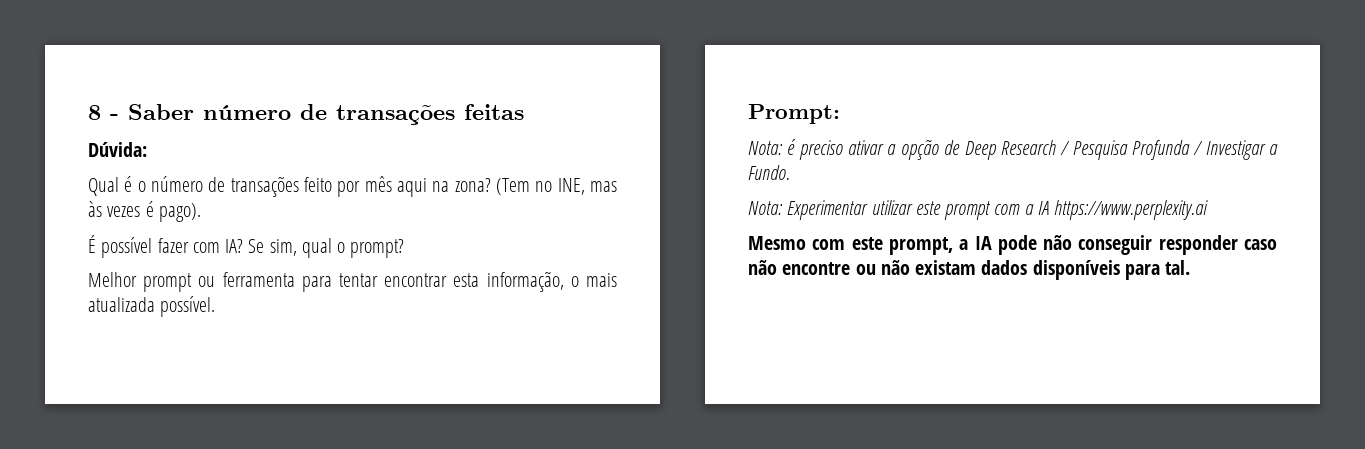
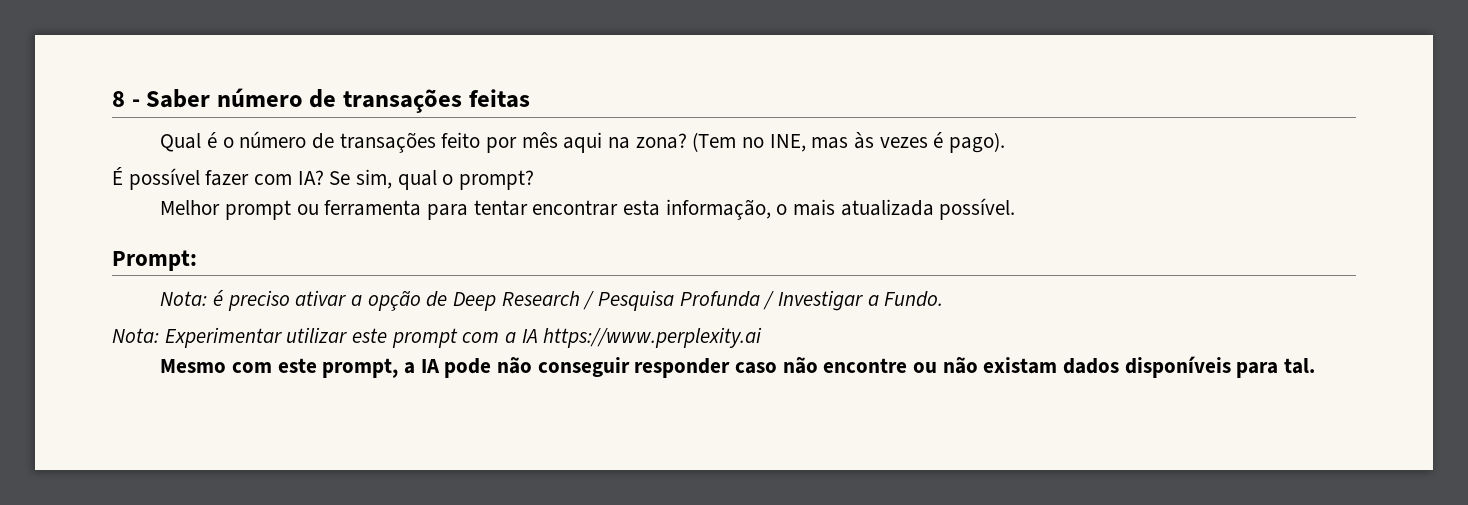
- Dúvida:

